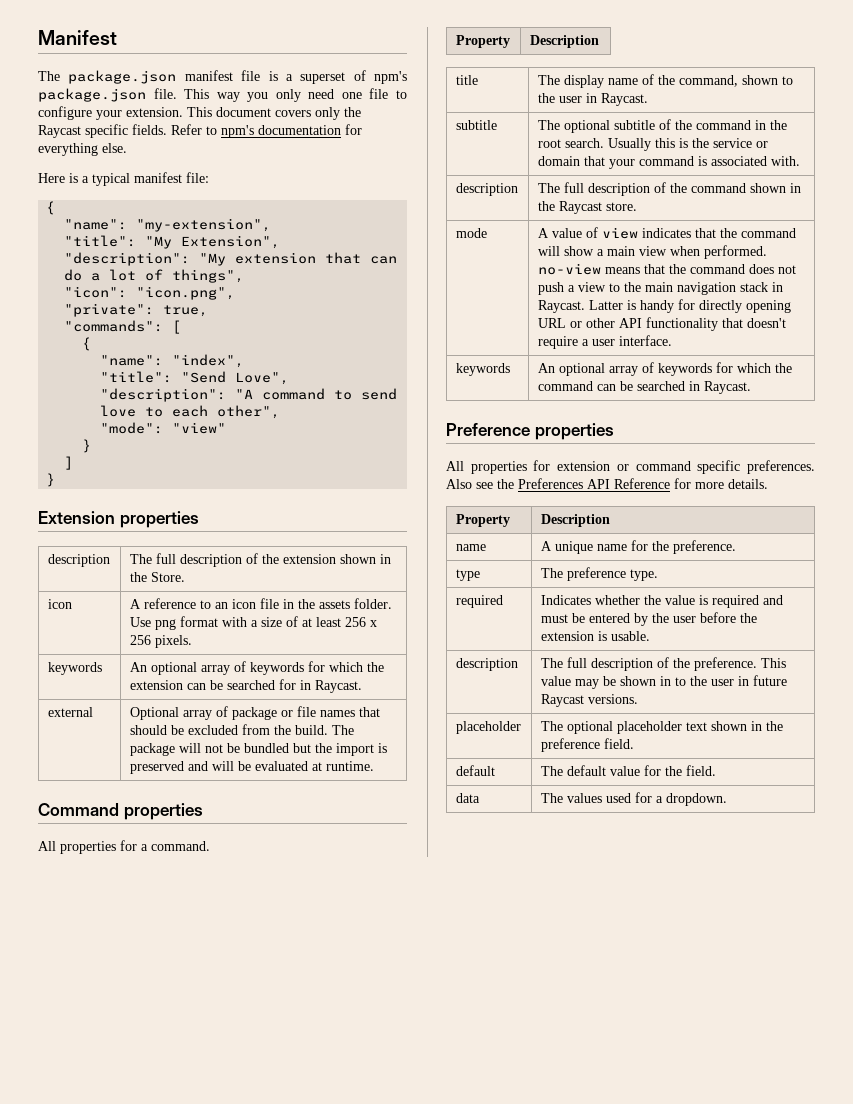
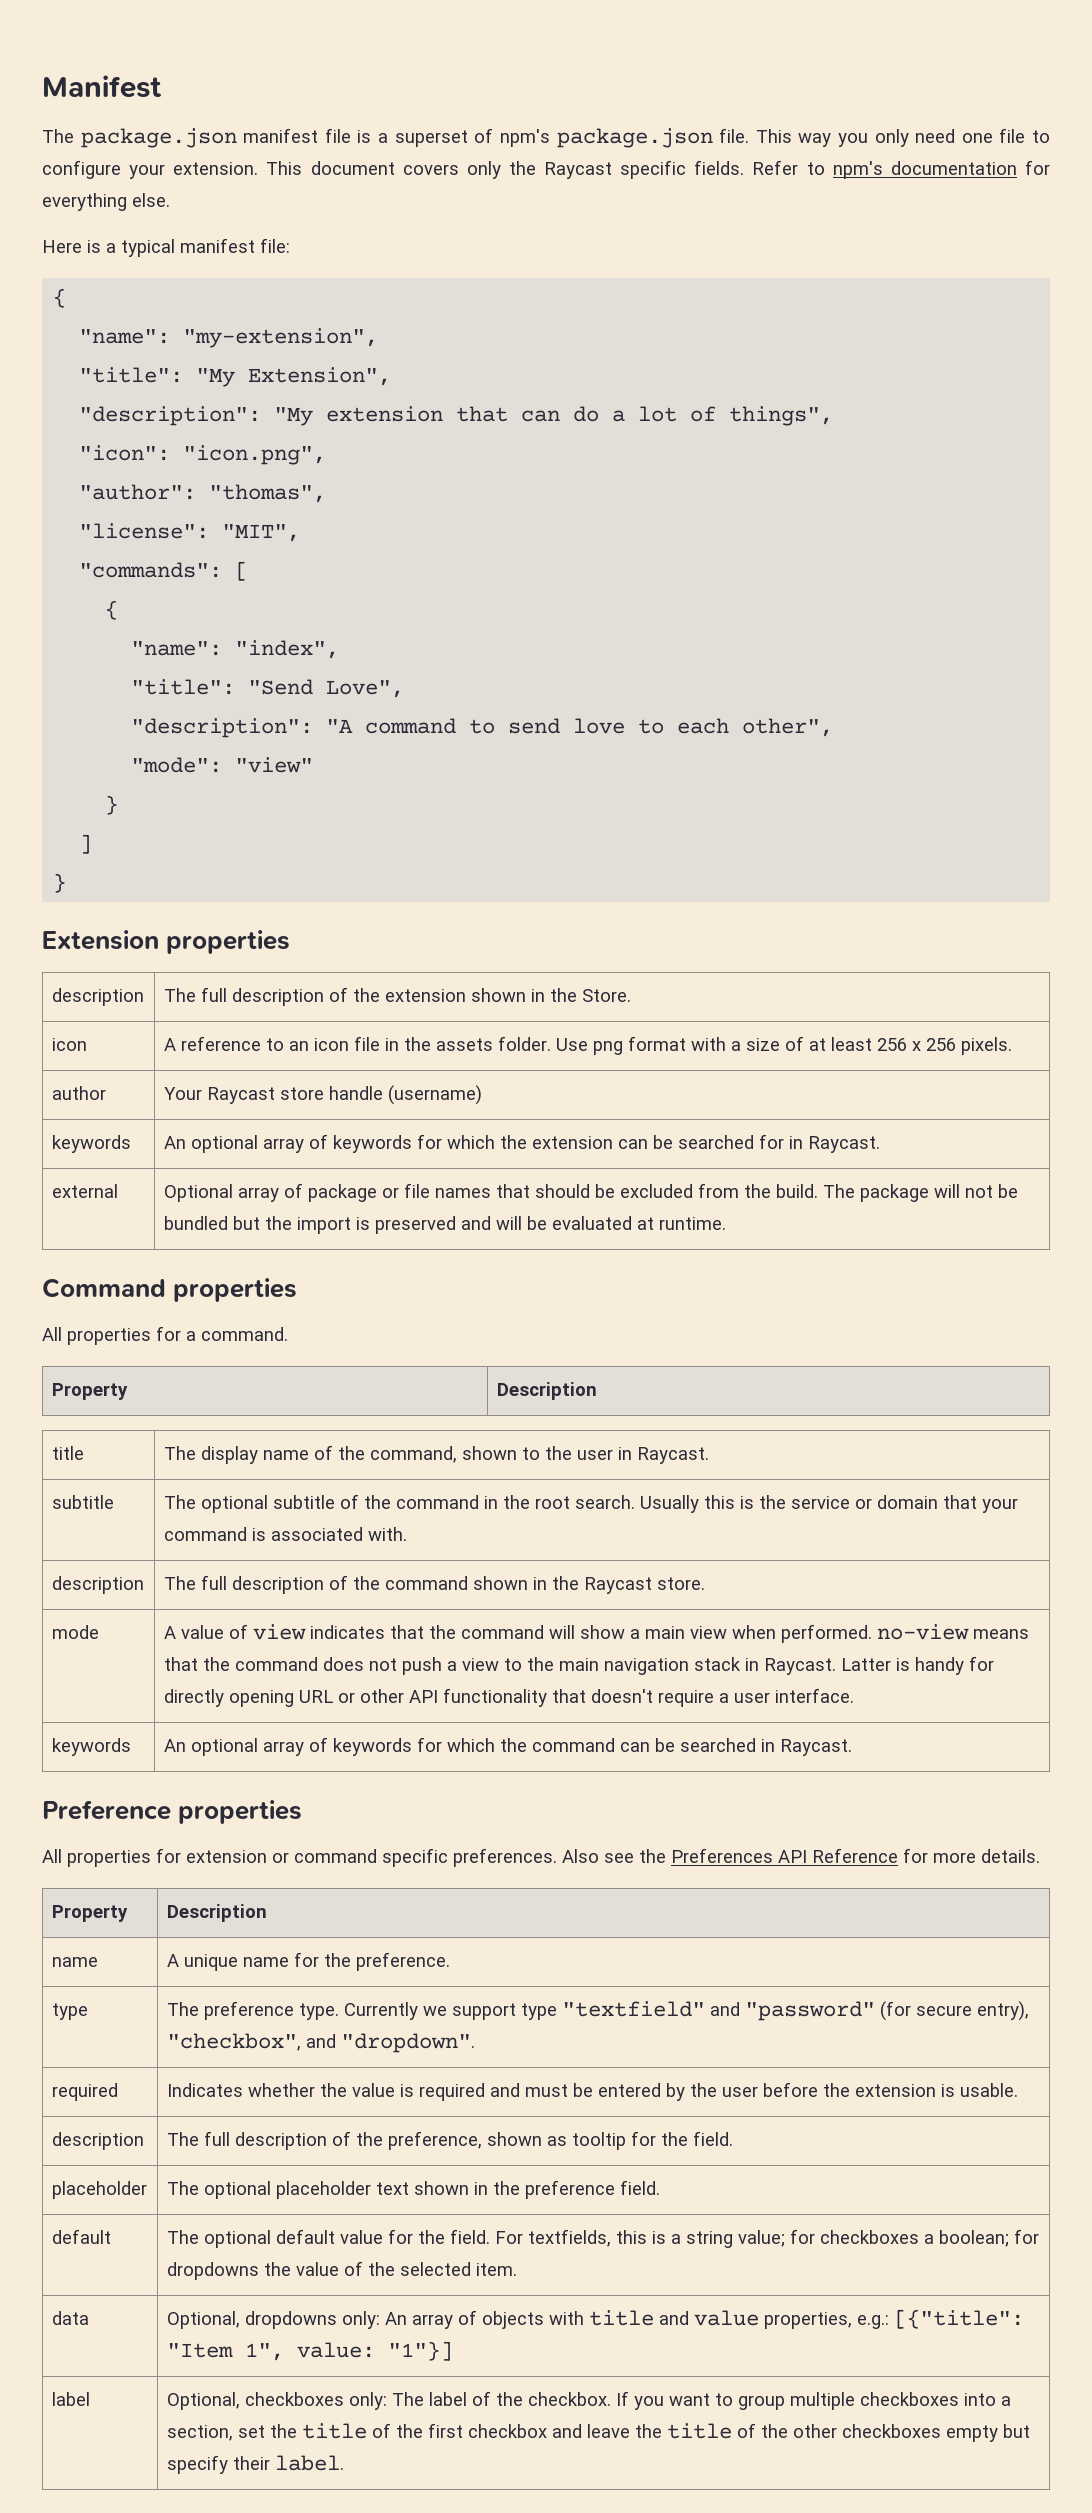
- "private": true,
+ "author": "thomas",
+ "license": "MIT",
+ author | Your Raycast store handle (username)
- type | The preference type.
+ type | The preference type. Currently we support type "textfield" and "password" (for secure entry), "checkbox", and "dropdown".
- description | The full description of the preference. This value may be shown in to the user in future Raycast versions.
+ description | The full description of the preference, shown as tooltip for the field.
- default | The default value for the field.
- data | The values used for a dropdown.
+ default | The optional default value for the field. For textfields, this is a string value; for checkboxes a boolean; for dropdowns the value of the selected item.
+ data | Optional, dropdowns only: An array of objects with title and value properties, e.g.: [{"title": "Item 1", value: "1"}]
+ label | Optional, checkboxes only: The label of the checkbox. If you want to group multiple checkboxes into a section, set the title of the first checkbox and leave the title of the other checkboxes empty but specify their label.

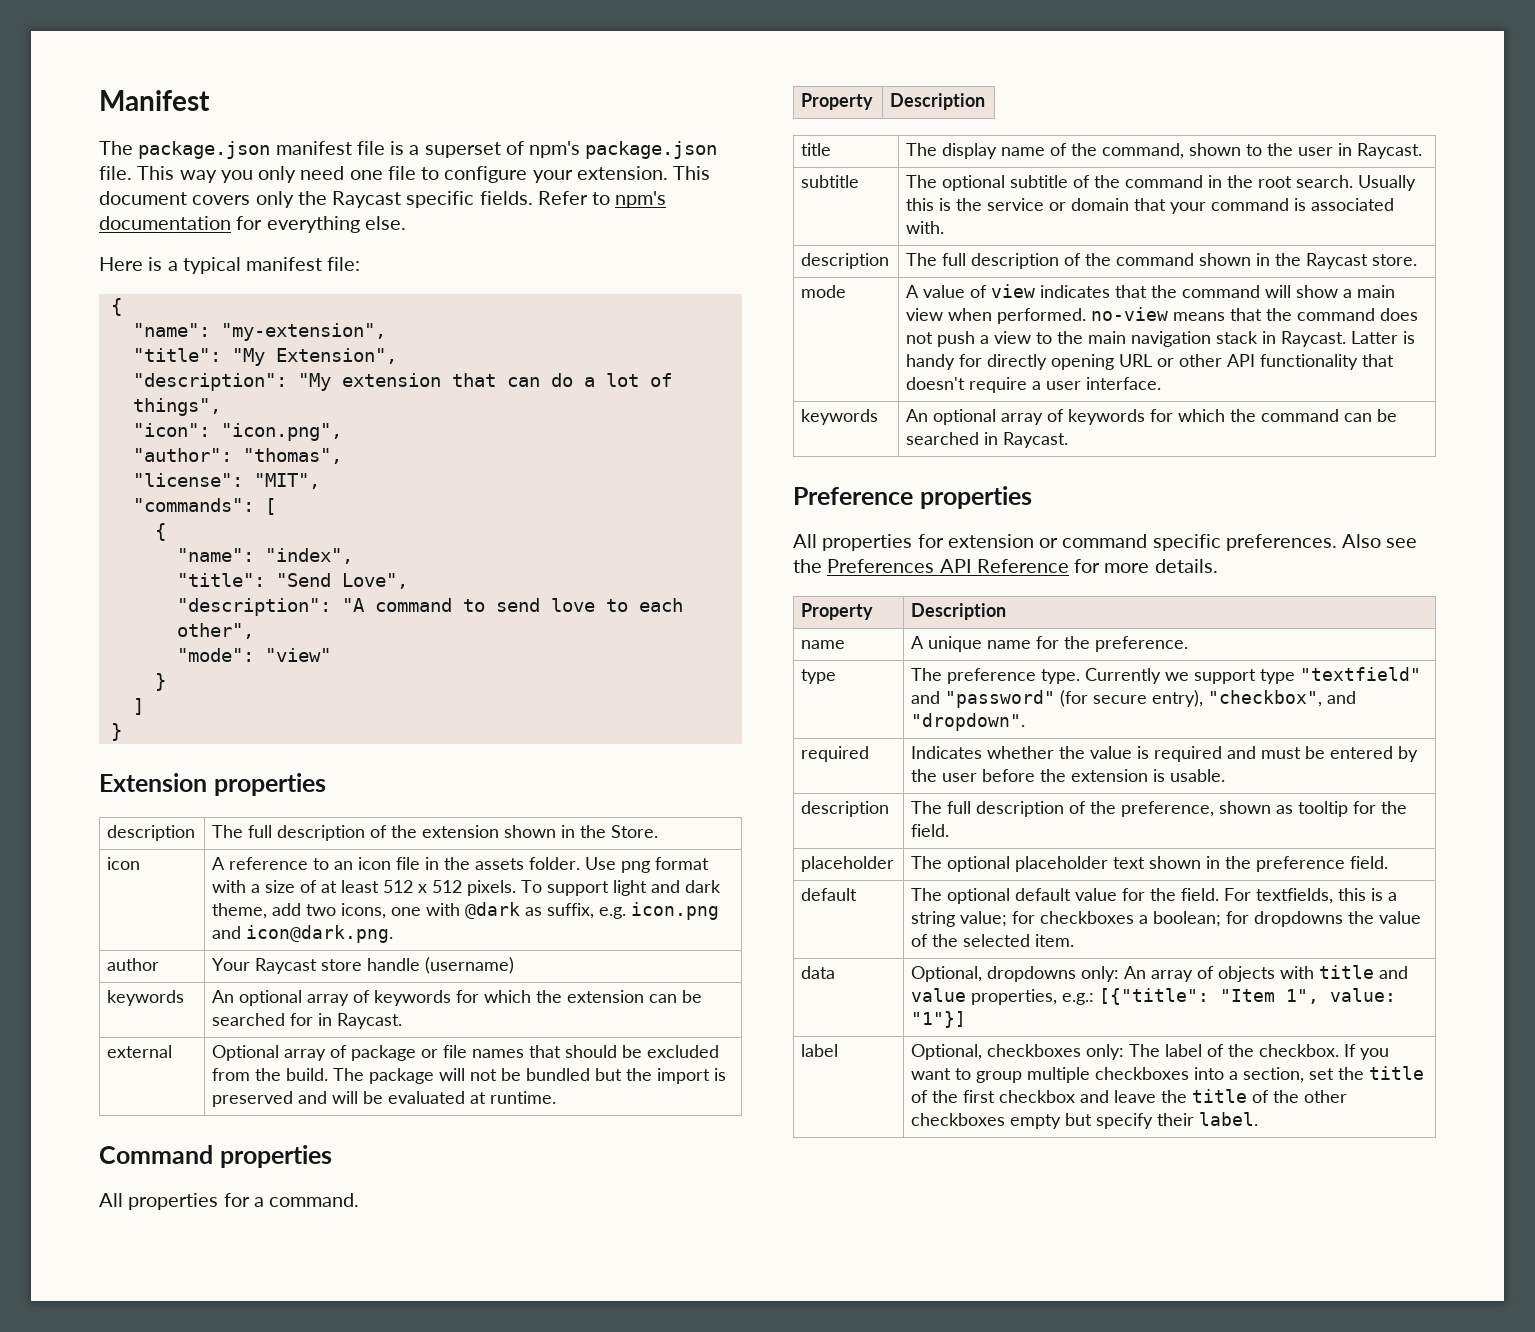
- Use png format with a size of at least 256 x 256 pixels.
+ Use png format with a size of at least 512 x 512 pixels. To support light and dark theme, add two icons, one with @dark as suffix, e.g. icon.png and icon@dark.png.

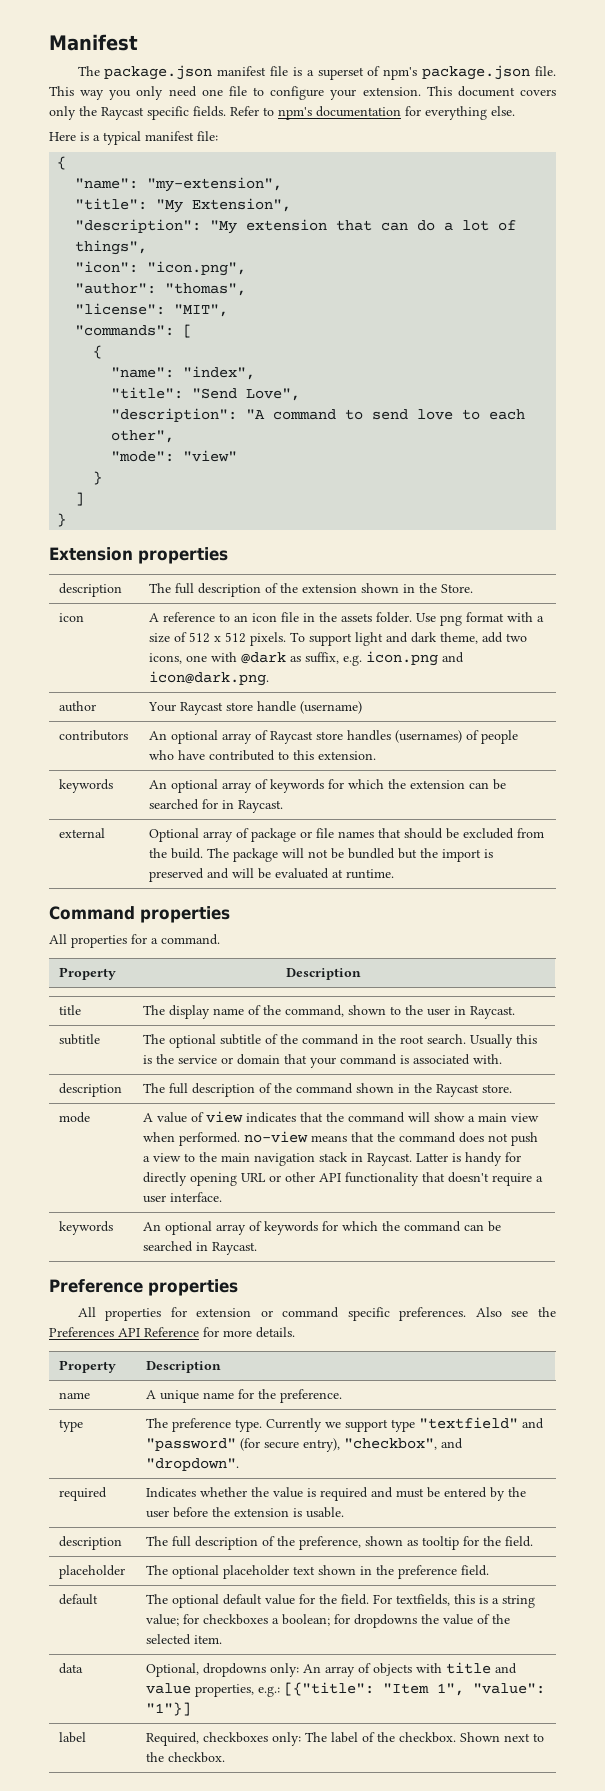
- Use png format with a size of at least 512 x 512 pixels.
+ Use png format with a size of 512 x 512 pixels.
+ contributors | An optional array of Raycast store handles (usernames) of people who have contributed to this extension.
- data | Optional, dropdowns only: An array of objects with title and value properties, e.g.: [{"title": "Item 1", value: "1"}]
+ data | Optional, dropdowns only: An array of objects with title and value properties, e.g.: [{"title": "Item 1", "value": "1"}]
- label | Optional, checkboxes only: The label of the checkbox. If you want to group multiple checkboxes into a section, set the title of the first checkbox and leave the title of the other checkboxes empty but specify their label.
+ label | Required, checkboxes only: The label of the checkbox. Shown next to the checkbox.

